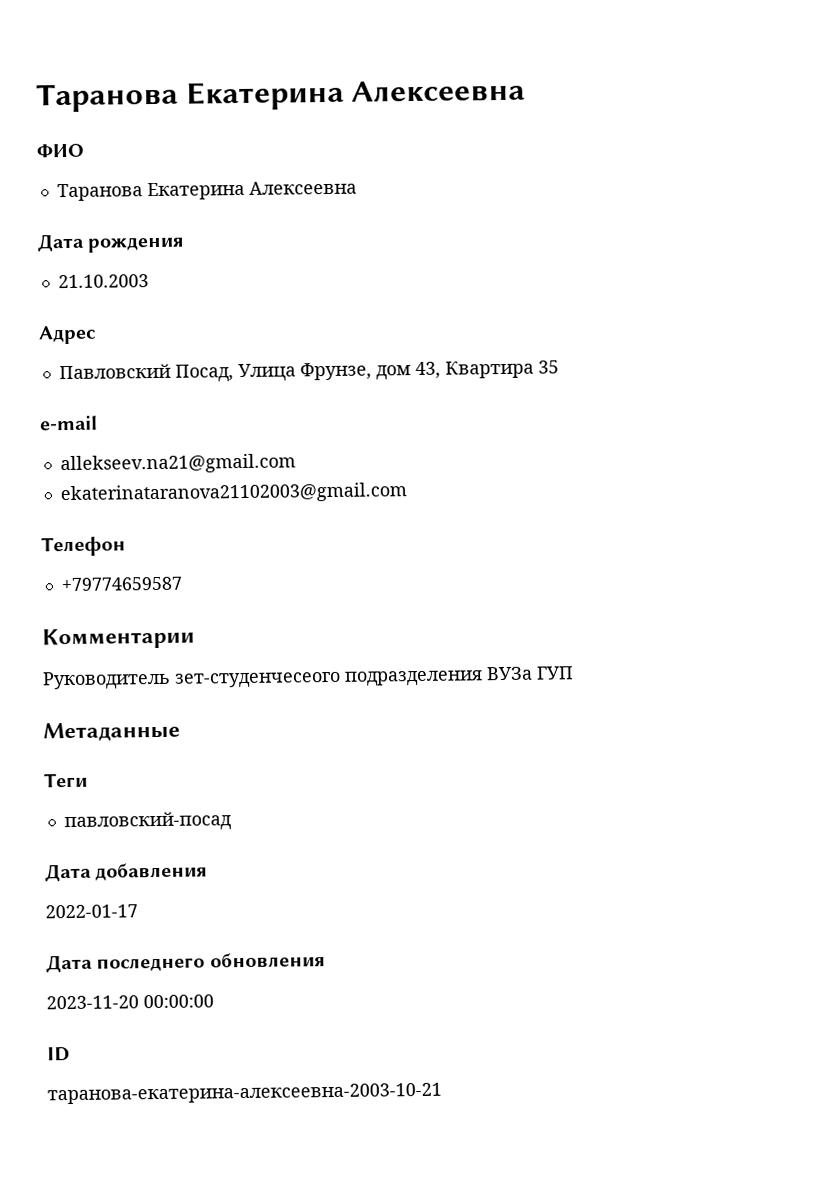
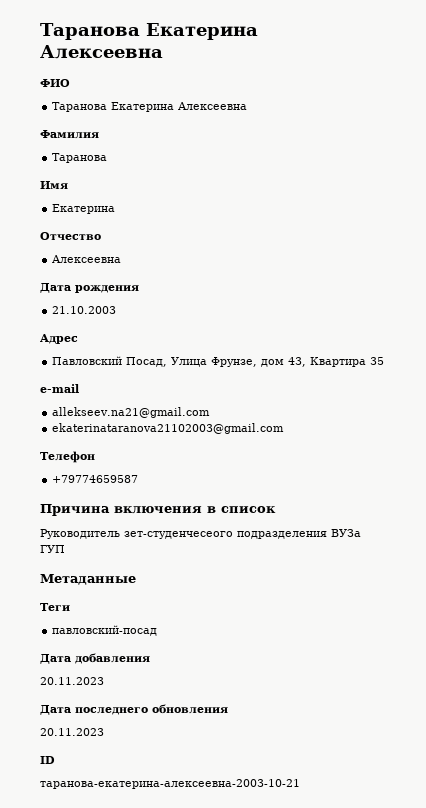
+ Фамилия
+ Таранова
+ Имя
+ Екатерина
+ Отчество
+ Алексеевна
- Комментарии
+ Причина включения в список
  Дата добавления
- 2022-01-17
+ 20.11.2023
  Дата последнего обновления
- 2023-11-20 00:00:00
+ 20.11.2023

